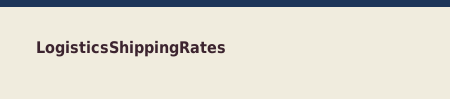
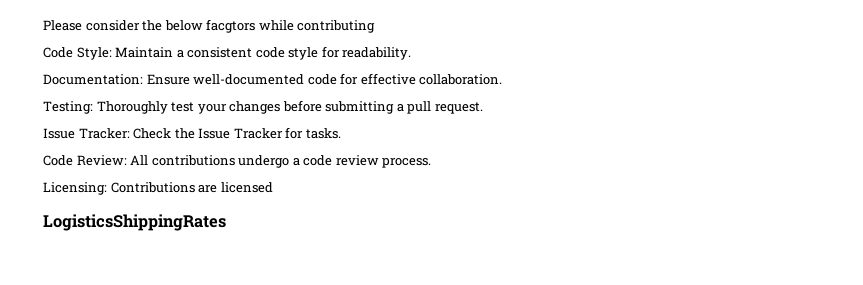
+ Please consider the below facgtors while contributing
+ Code Style: Maintain a consistent code style for readability.
+ Documentation: Ensure well-documented code for effective collaboration.
+ Testing: Thoroughly test your changes before submitting a pull request.
+ Issue Tracker: Check the Issue Tracker for tasks.
+ Code Review: All contributions undergo a code review process.
+ Licensing: Contributions are licensed

